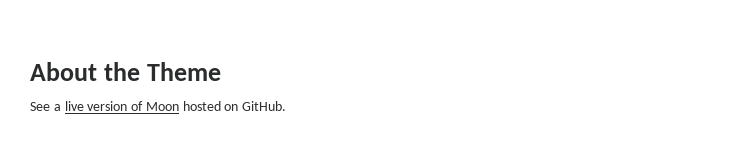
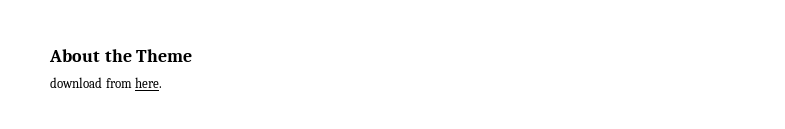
- See a live version of Moon hosted on GitHub.
+ download from here.

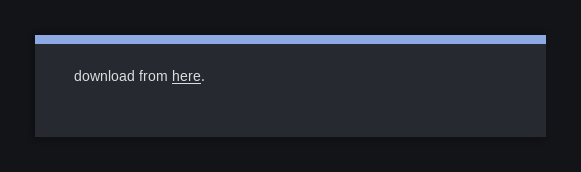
- About the Theme

